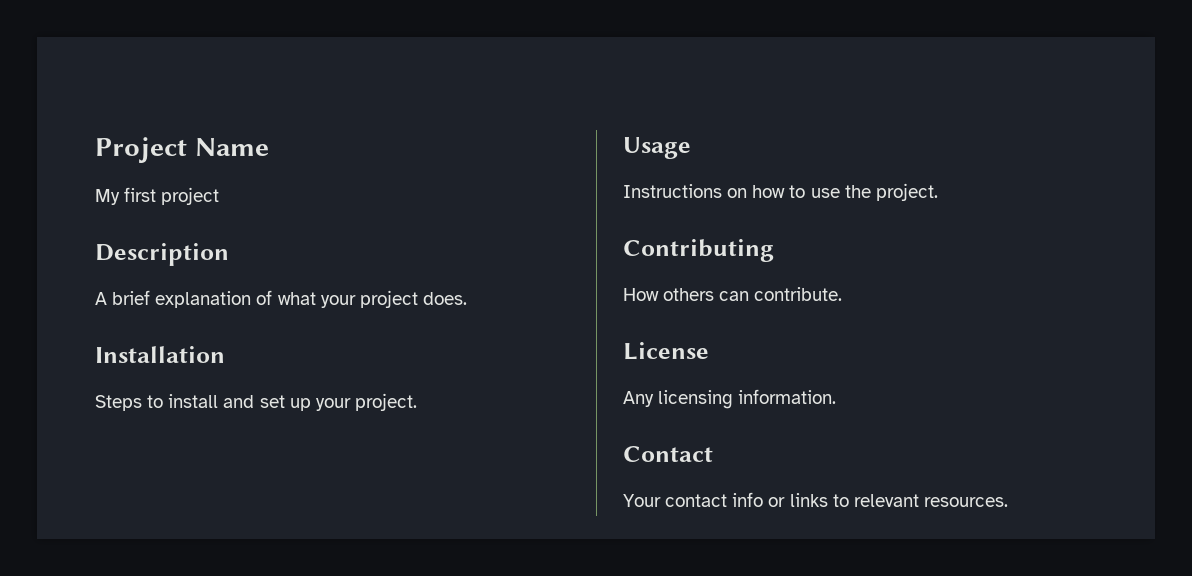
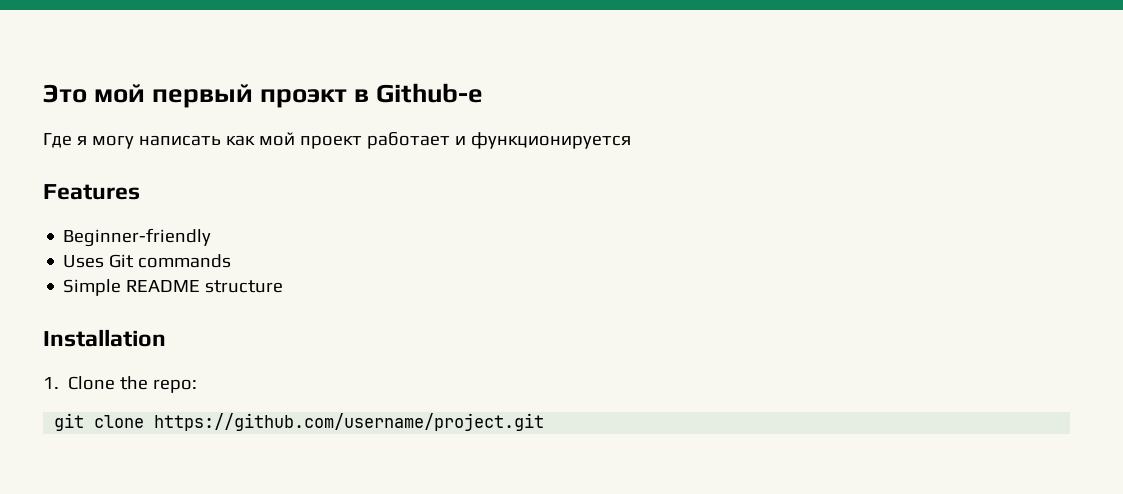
- Project Name
- My first project
- Description
- A brief explanation of what your project does.
+ Это мой первый проэкт в Github-е
+ Где я могу написать как мой проект работает и функционируется
+ Features
+ Beginner-friendly
+ Uses Git commands
+ Simple README structure
  Installation
- Steps to install and set up your project.
- Usage
- Instructions on how to use the project.
- Contributing
- How others can contribute.
- License
- Any licensing information.
- Contact
- Your contact info or links to relevant resources.
+ 1. Clone the repo:
+ git clone https://github.com/username/project.git

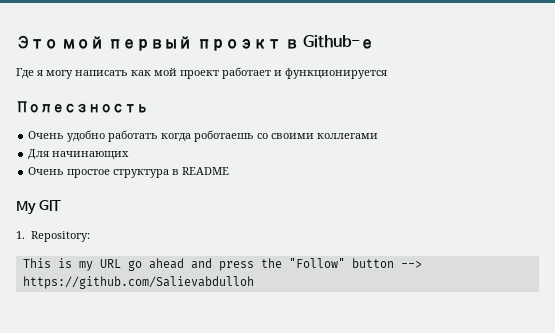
- Features
- Beginner-friendly
- Uses Git commands
- Simple README structure
- Installation
+ Полесзность
+ Очень удобно работать когда роботаешь со своими коллегами
+ Для начинающих
+ Очень простое структура в README
+ My GIT
- 1. Clone the repo:
- git clone https://github.com/username/project.git
+ 1. Repository:
+ This is my URL go ahead and press the "Follow" button --> https://github.com/Salievabdulloh

